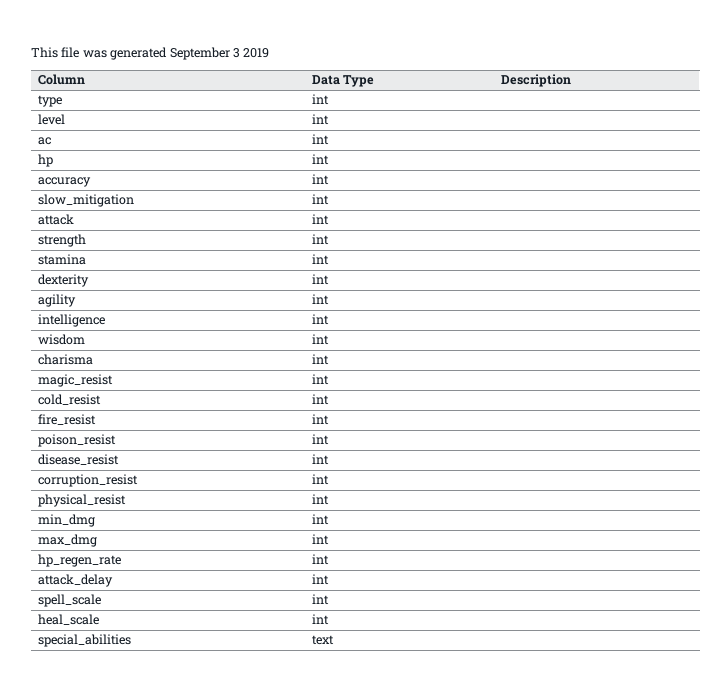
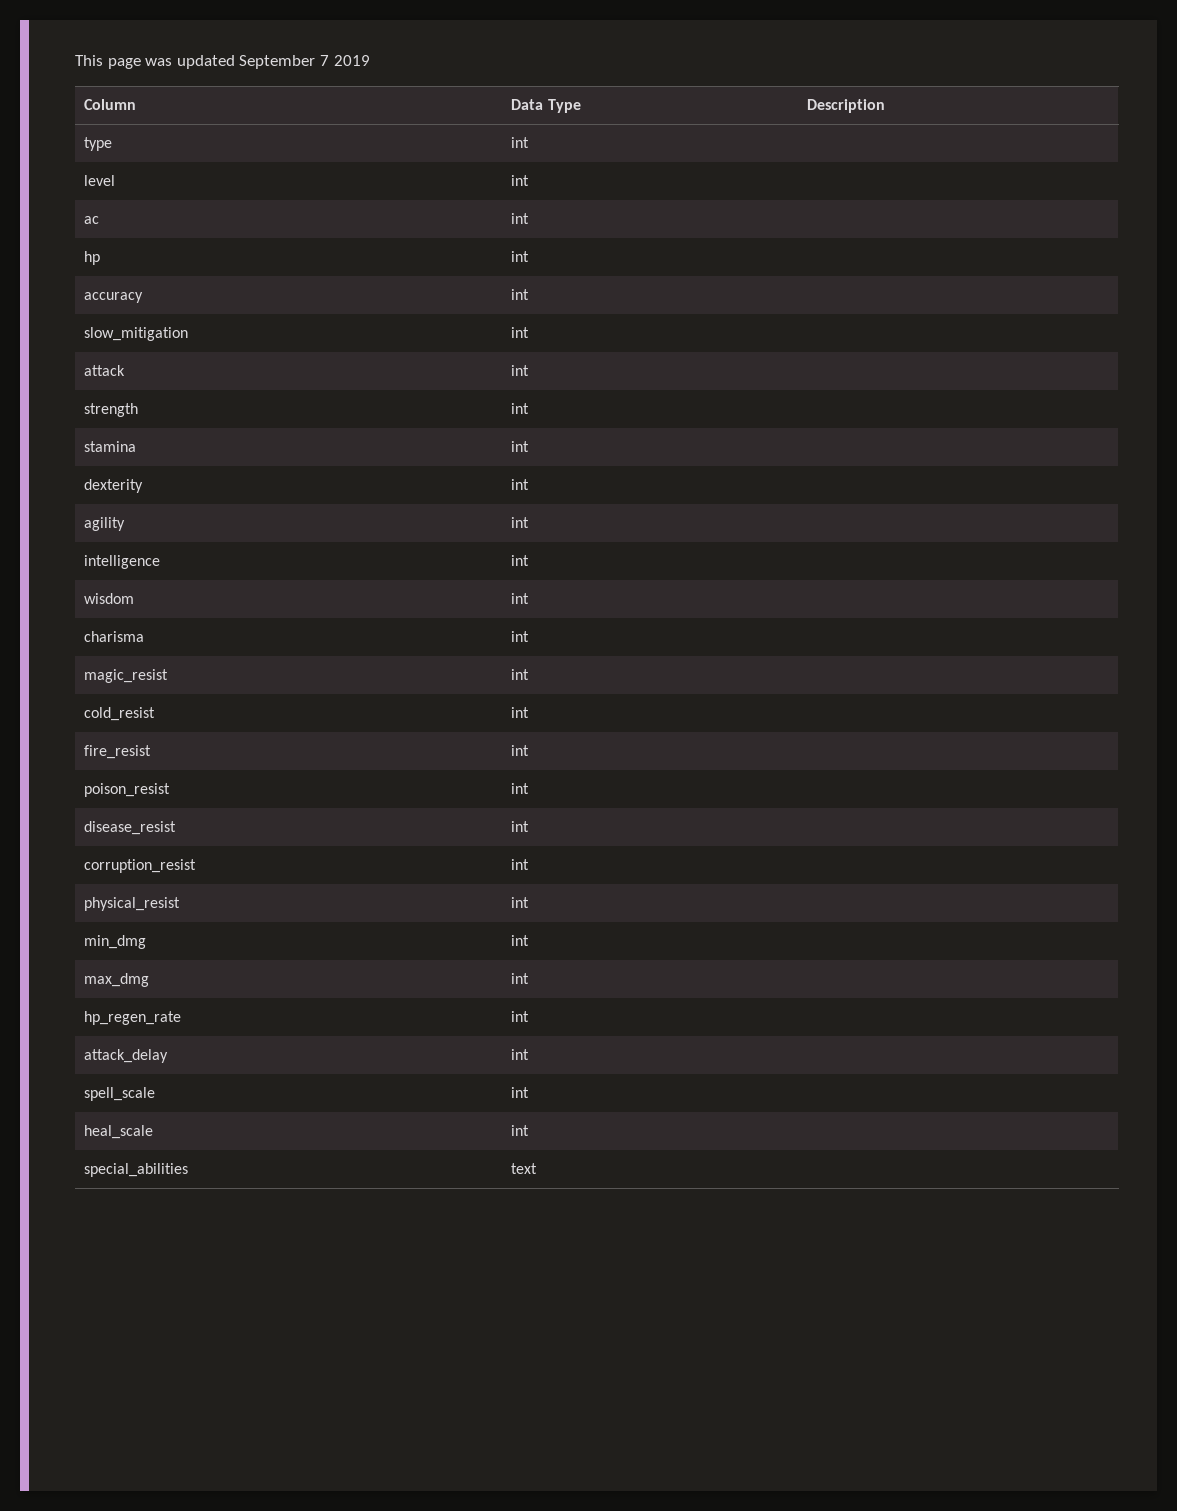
- This file was generated September 3 2019
+ This page was updated September 7 2019

